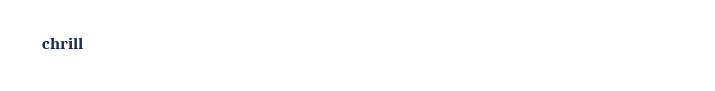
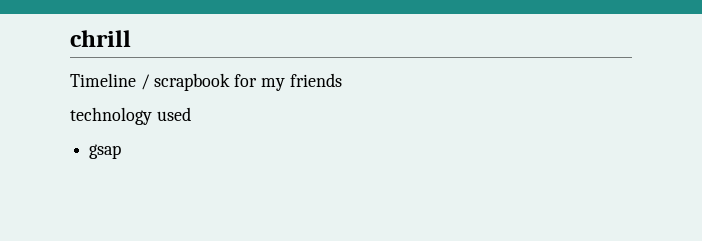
+ Timeline / scrapbook for my friends
+ technology used
+ gsap

